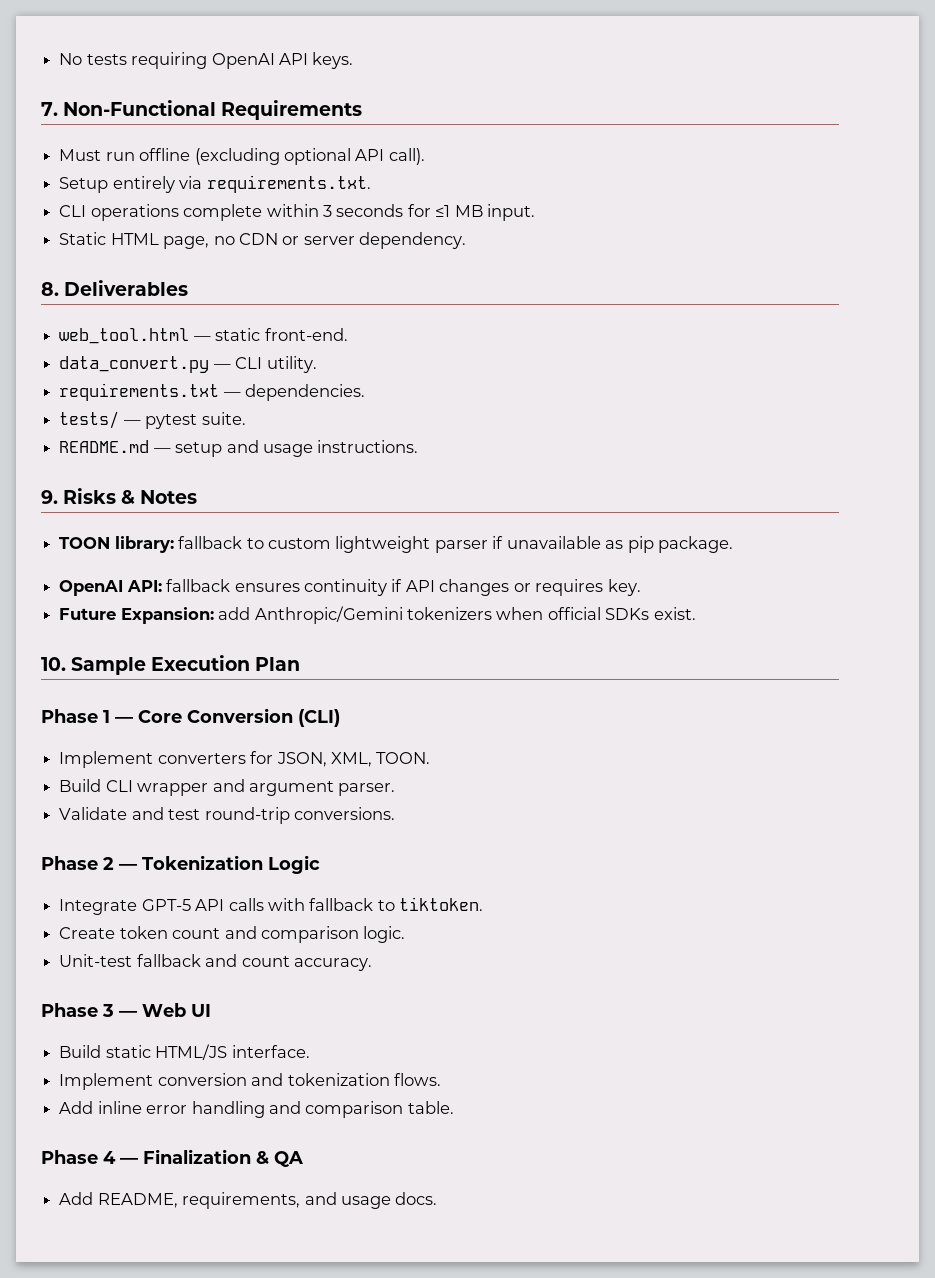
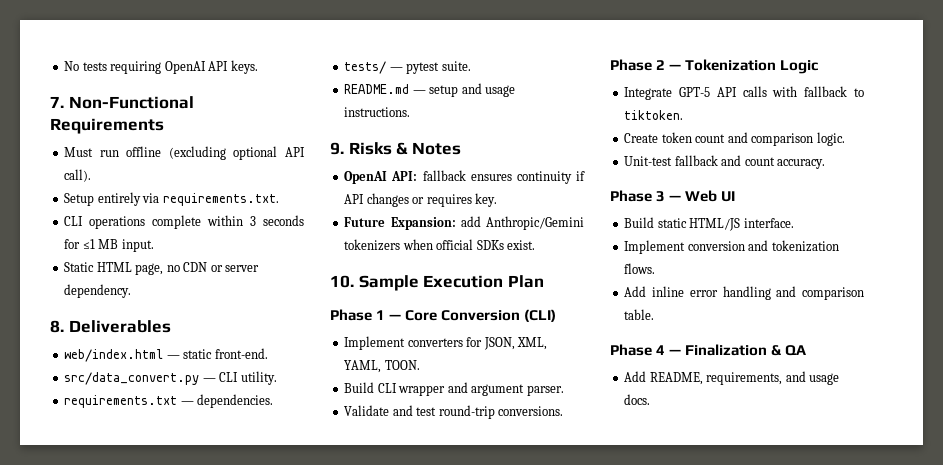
- web_tool.html — static front-end.
+ web/index.html — static front-end.
- data_convert.py — CLI utility.
+ src/data_convert.py — CLI utility.
- TOON library: fallback to custom lightweight parser if unavailable as pip package.
- Implement converters for JSON, XML, TOON.
+ Implement converters for JSON, XML, YAML, TOON.

